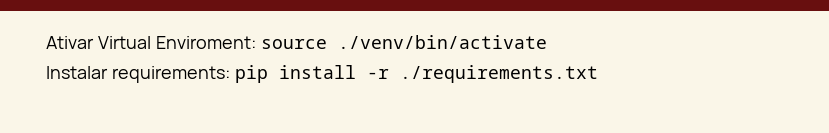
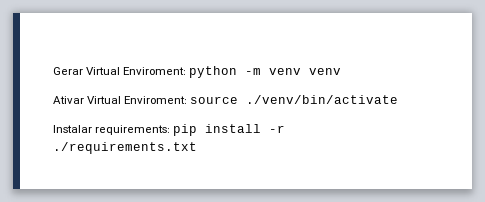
+ Gerar Virtual Enviroment: python -m venv venv

